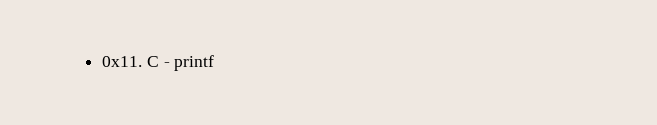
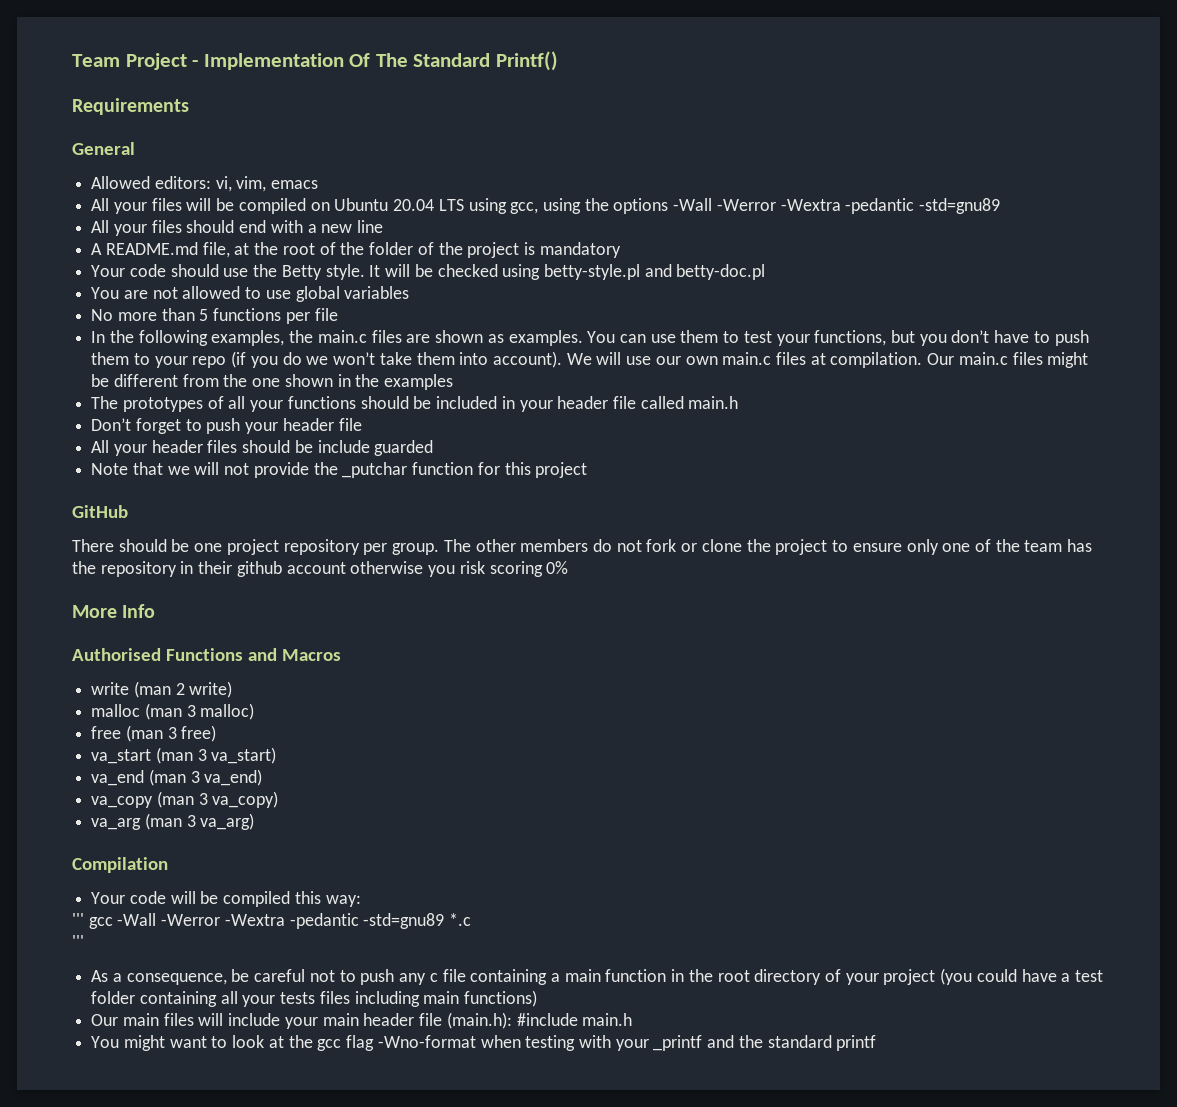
- 0x11. C - printf
+ Team Project - Implementation Of The Standard Printf()
+ Requirements
+ General
+ Allowed editors: vi, vim, emacs
+ All your files will be compiled on Ubuntu 20.04 LTS using gcc, using the options -Wall -Werror -Wextra -pedantic -std=gnu89
+ All your files should end with a new line
+ A README.md file, at the root of the folder of the project is mandatory
+ Your code should use the Betty style. It will be checked using betty-style.pl and betty-doc.pl
+ You are not allowed to use global variables
+ No more than 5 functions per file
+ In the following examples, the main.c files are shown as examples. You can use them to test your functions, but you don’t have to push them to your repo (if you do we won’t take them into account). We will use our own main.c files at compilation. Our main.c files might be different from the one shown in the examples
+ The prototypes of all your functions should be included in your header file called main.h
+ Don’t forget to push your header file
+ All your header files should be include guarded
+ Note that we will not provide the _putchar function for this project
+ GitHub
+ There should be one project repository per group. The other members do not fork or clone the project to ensure only one of the team has the repository in their github account otherwise you risk scoring 0%
+ More Info
+ Authorised Functions and Macros
+ write (man 2 write)
+ malloc (man 3 malloc)
+ free (man 3 free)
+ va_start (man 3 va_start)
+ va_end (man 3 va_end)
+ va_copy (man 3 va_copy)
+ va_arg (man 3 va_arg)
+ Compilation
+ Your code will be compiled this way:
+ ''' gcc -Wall -Werror -Wextra -pedantic -std=gnu89 *.c
+ '''
+ As a consequence, be careful not to push any c file containing a main function in the root directory of your project (you could have a test folder containing all your tests files including main functions)
+ Our main files will include your main header file (main.h): #include main.h
+ You might want to look at the gcc flag -Wno-format when testing with your _printf and the standard printf

